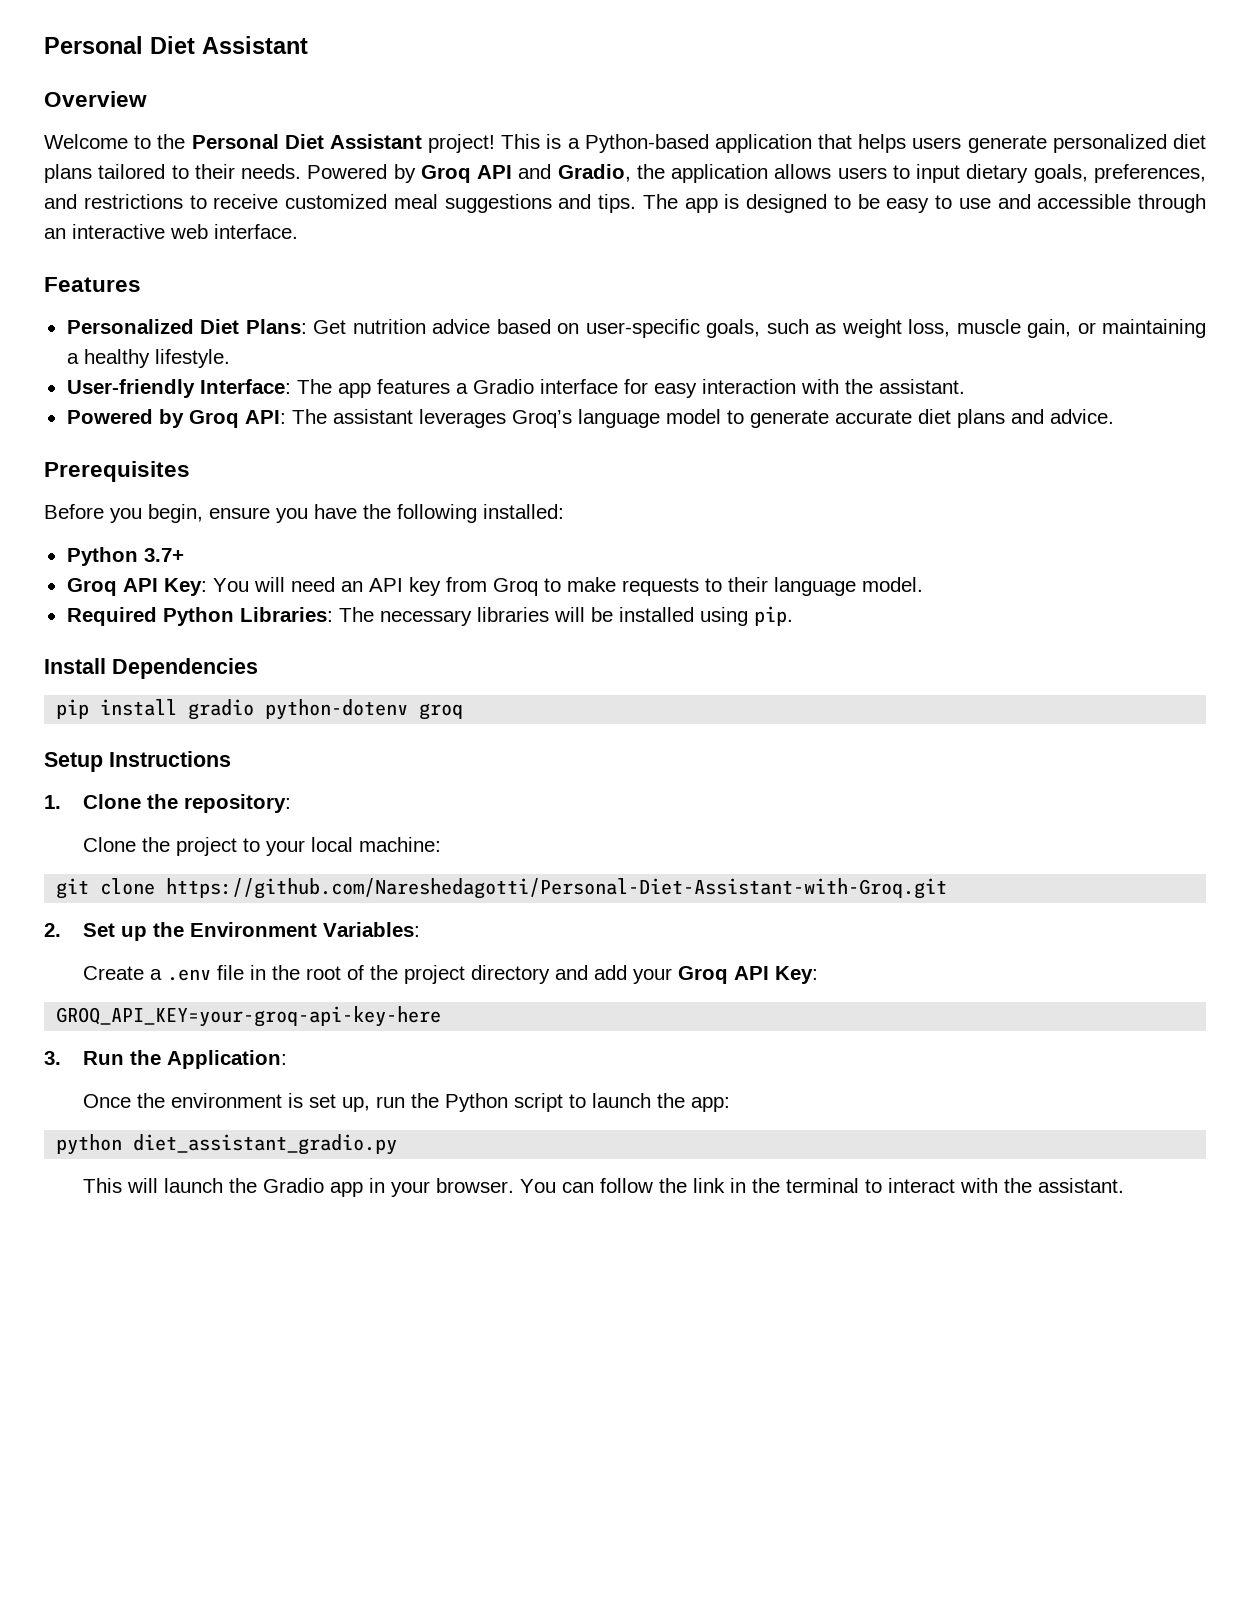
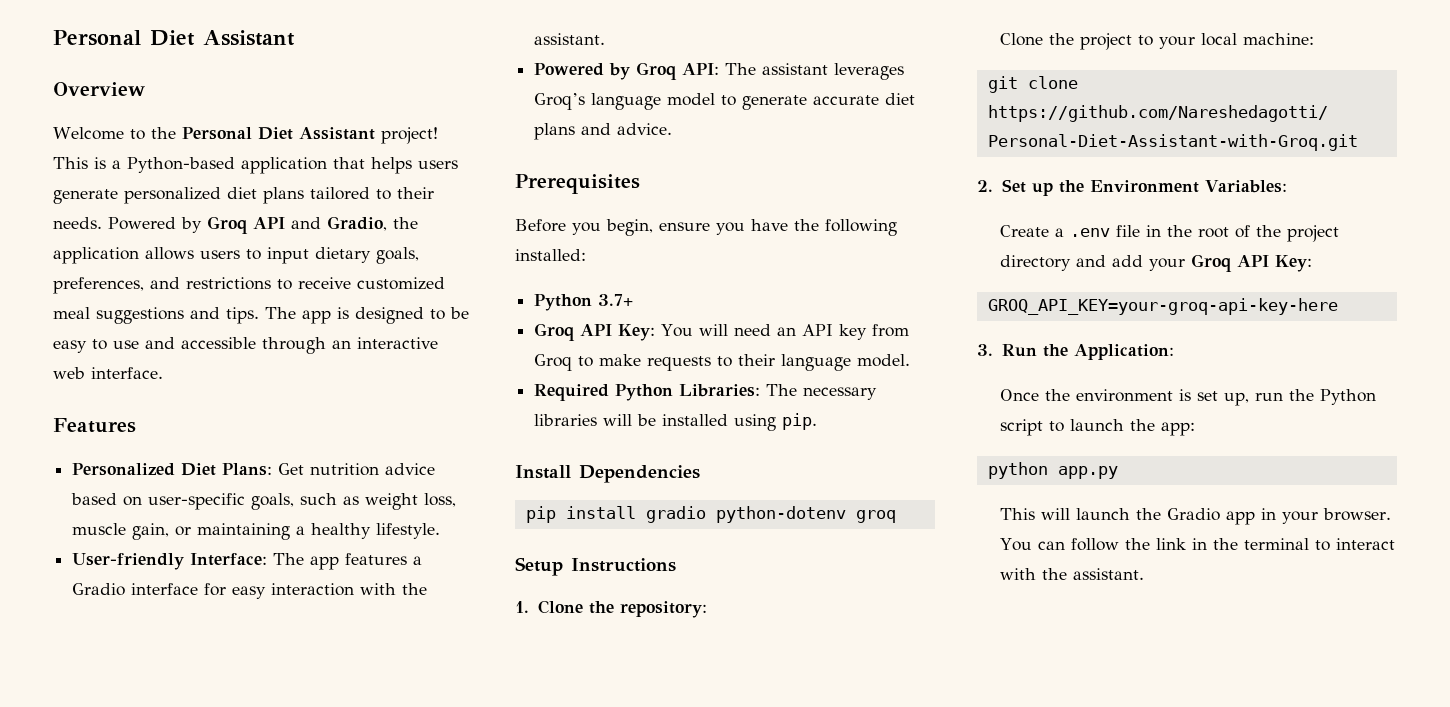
- python diet_assistant_gradio.py
+ python app.py

